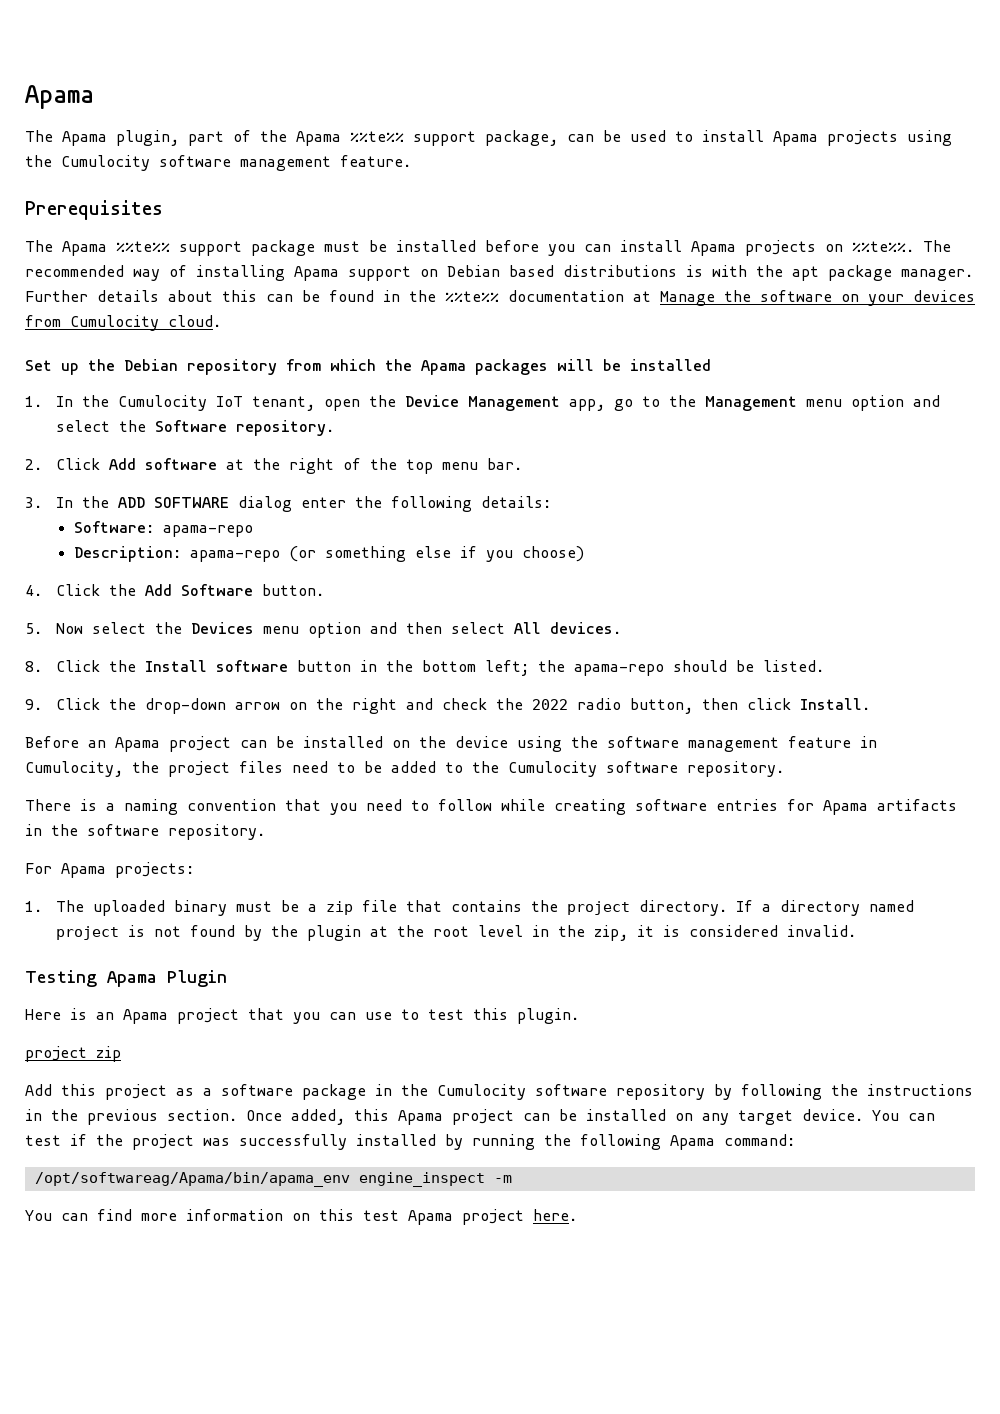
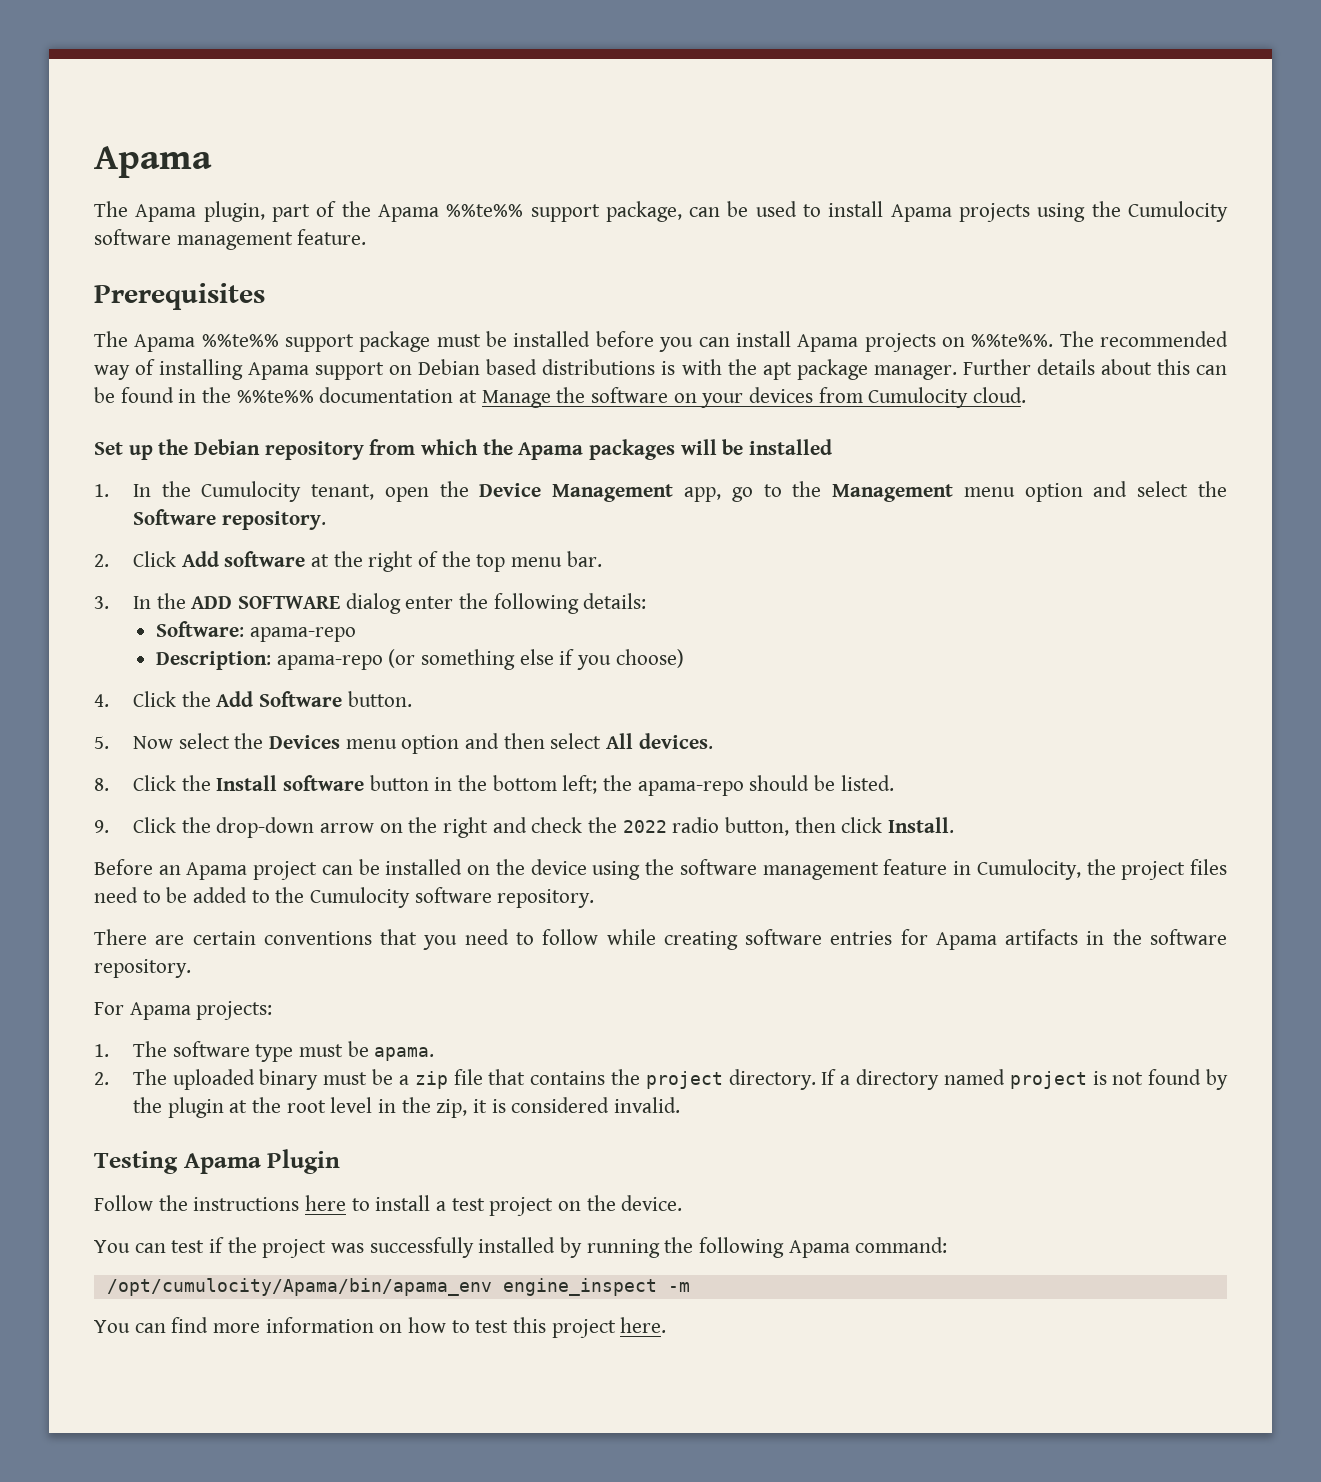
- 1. In the Cumulocity IoT tenant, open the Device Management app, go to the Management menu option and select the Software repository.
+ 1. In the Cumulocity tenant, open the Device Management app, go to the Management menu option and select the Software repository.
- There is a naming convention that you need to follow while creating software entries for Apama artifacts in the software repository.
+ There are certain conventions that you need to follow while creating software entries for Apama artifacts in the software repository.
- 1. The uploaded binary must be a zip file that contains the project directory.
+ 1. The software type must be apama.
+ 2. The uploaded binary must be a zip file that contains the project directory.
- Here is an Apama project that you can use to test this plugin.
- project zip
- Add this project as a software package in the Cumulocity software repository by following the instructions in the previous section. Once added, this Apama project can be installed on any target device. You can test if the project was successfully installed by running the following Apama command:
+ Follow the instructions here to install a test project on the device.
+ You can test if the project was successfully installed by running the following Apama command:
- /opt/softwareag/Apama/bin/apama_env engine_inspect -m
+ /opt/cumulocity/Apama/bin/apama_env engine_inspect -m
- You can find more information on this test Apama project here.
+ You can find more information on how to test this project here.

